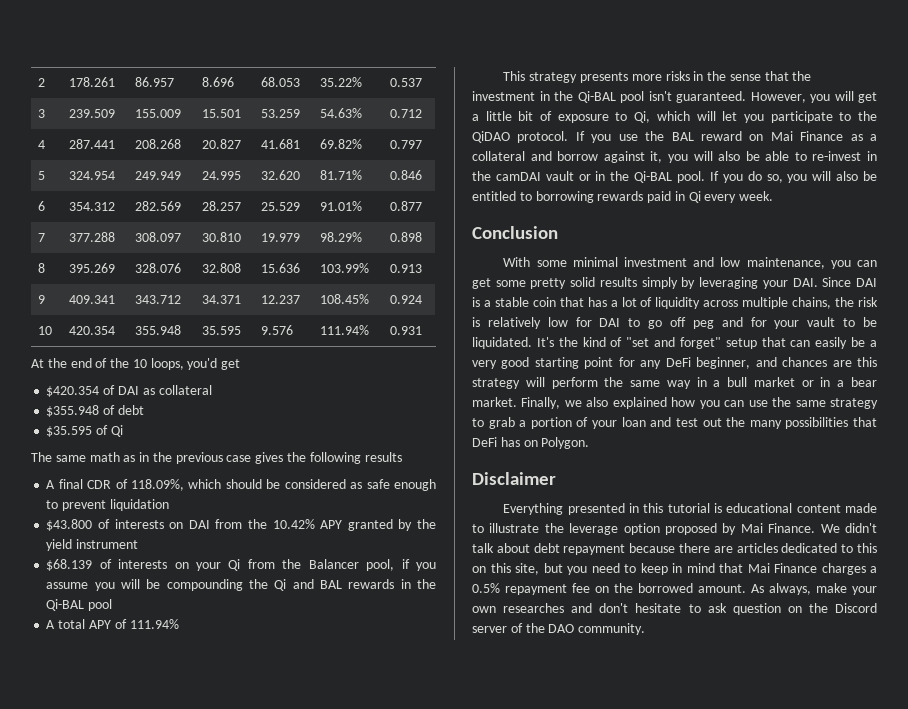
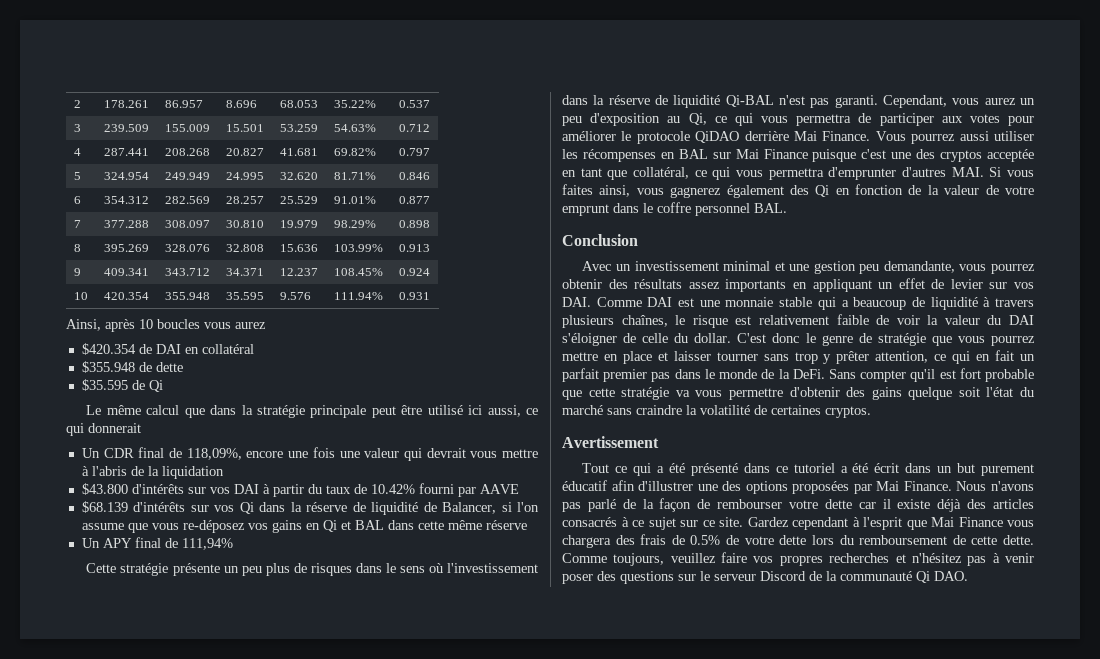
- At the end of the 10 loops, you'd get
- $420.354 of DAI as collateral
+ Ainsi, après 10 boucles vous aurez
+ $420.354 de DAI en collatéral
- $355.948 of debt
+ $355.948 de dette
- $35.595 of Qi
+ $35.595 de Qi
- The same math as in the previous case gives the following results
- A final CDR of 118.09%, which should be considered as safe enough to prevent liquidation
- $43.800 of interests on DAI from the 10.42% APY granted by the yield instrument
- $68.139 of interests on your Qi from the Balancer pool, if you assume you will be compounding the Qi and BAL rewards in the Qi-BAL pool
- A total APY of 111.94%
- This strategy presents more risks in the sense that the investment in the Qi-BAL pool isn't guaranteed. However, you will get a little bit of exposure to Qi, which will let you participate to the QiDAO protocol. If you use the BAL reward on Mai Finance as a collateral and borrow against it, you will also be able to re-invest in the camDAI vault or in the Qi-BAL pool. If you do so, you will also be entitled to borrowing rewards paid in Qi every week.
+ Le même calcul que dans la stratégie principale peut être utilisé ici aussi, ce qui donnerait
+ Un CDR final de 118,09%, encore une fois une valeur qui devrait vous mettre à l'abris de la liquidation
+ $43.800 d'intérêts sur vos DAI à partir du taux de 10.42% fourni par AAVE
+ $68.139 d'intérêts sur vos Qi dans la réserve de liquidité de Balancer, si l'on assume que vous re-déposez vos gains en Qi et BAL dans cette même réserve
+ Un APY final de 111,94%
+ Cette stratégie présente un peu plus de risques dans le sens où l'investissement dans la réserve de liquidité Qi-BAL n'est pas garanti. Cependant, vous aurez un peu d'exposition au Qi, ce qui vous permettra de participer aux votes pour améliorer le protocole QiDAO derrière Mai Finance. Vous pourrez aussi utiliser les récompenses en BAL sur Mai Finance puisque c'est une des cryptos acceptée en tant que collatéral, ce qui vous permettra d'emprunter d'autres MAI. Si vous faites ainsi, vous gagnerez également des Qi en fonction de la valeur de votre emprunt dans le coffre personnel BAL.
  Conclusion
- With some minimal investment and low maintenance, you can get some pretty solid results simply by leveraging your DAI. Since DAI is a stable coin that has a lot of liquidity across multiple chains, the risk is relatively low for DAI to go off peg and for your vault to be liquidated. It's the kind of "set and forget" setup that can easily be a very good starting point for any DeFi beginner, and chances are this strategy will perform the same way in a bull market or in a bear market. Finally, we also explained how you can use the same strategy to grab a portion of your loan and test out the many possibilities that DeFi has on Polygon.
- Disclaimer
- Everything presented in this tutorial is educational content made to illustrate the leverage option proposed by Mai Finance. We didn't talk about debt repayment because there are articles dedicated to this on this site, but you need to keep in mind that Mai Finance charges a 0.5% repayment fee on the borrowed amount. As always, make your own researches and don't hesitate to ask question on the Discord server of the DAO community.
+ Avec un investissement minimal et une gestion peu demandante, vous pourrez obtenir des résultats assez importants en appliquant un effet de levier sur vos DAI. Comme DAI est une monnaie stable qui a beaucoup de liquidité à travers plusieurs chaînes, le risque est relativement faible de voir la valeur du DAI s'éloigner de celle du dollar. C'est donc le genre de stratégie que vous pourrez mettre en place et laisser tourner sans trop y prêter attention, ce qui en fait un parfait premier pas dans le monde de la DeFi. Sans compter qu'il est fort probable que cette stratégie va vous permettre d'obtenir des gains quelque soit l'état du marché sans craindre la volatilité de certaines cryptos.
+ Avertissement
+ Tout ce qui a été présenté dans ce tutoriel a été écrit dans un but purement éducatif afin d'illustrer une des options proposées par Mai Finance. Nous n'avons pas parlé de la façon de rembourser votre dette car il existe déjà des articles consacrés à ce sujet sur ce site. Gardez cependant à l'esprit que Mai Finance vous chargera des frais de 0.5% de votre dette lors du remboursement de cette dette. Comme toujours, veuillez faire vos propres recherches et n'hésitez pas à venir poser des questions sur le serveur Discord de la communauté Qi DAO.

